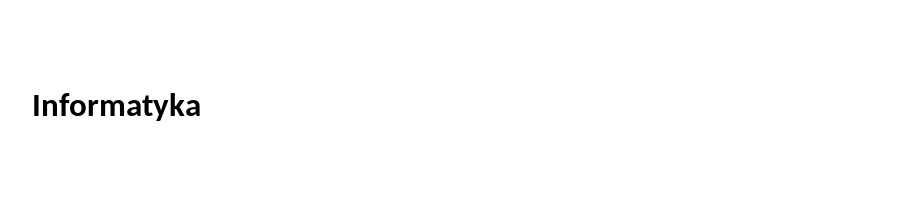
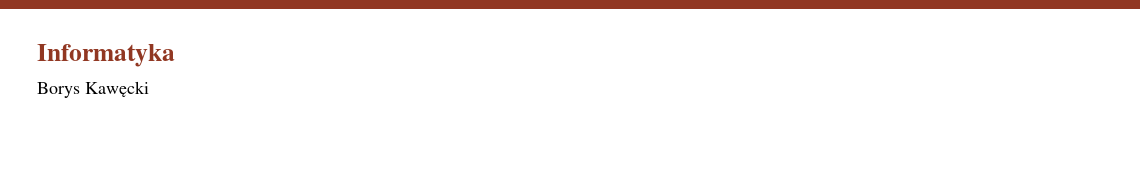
+ Borys Kawęcki

